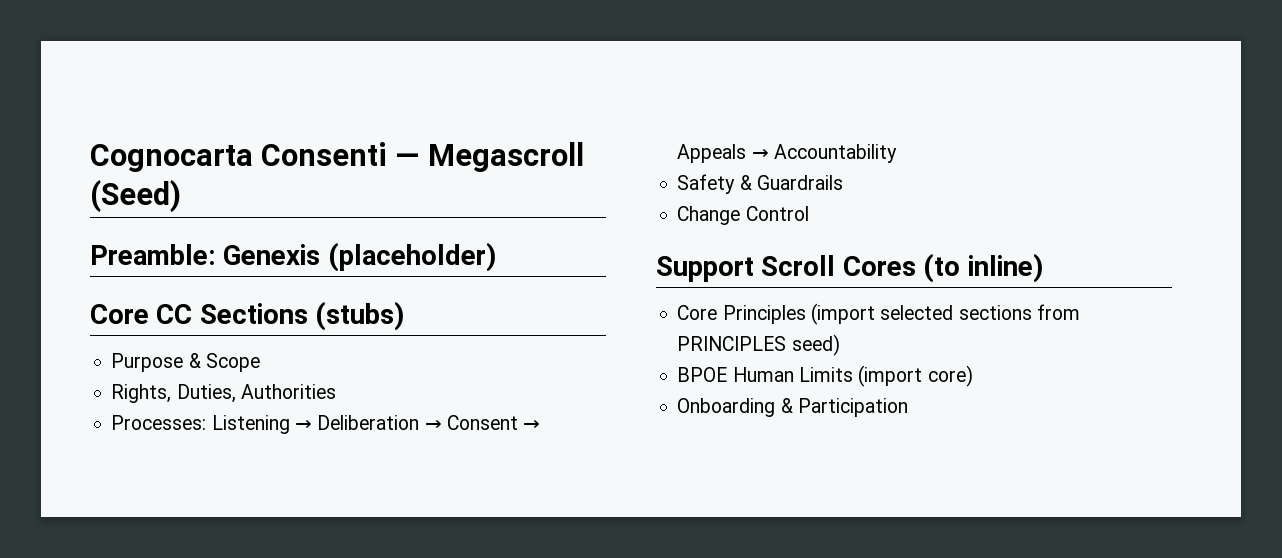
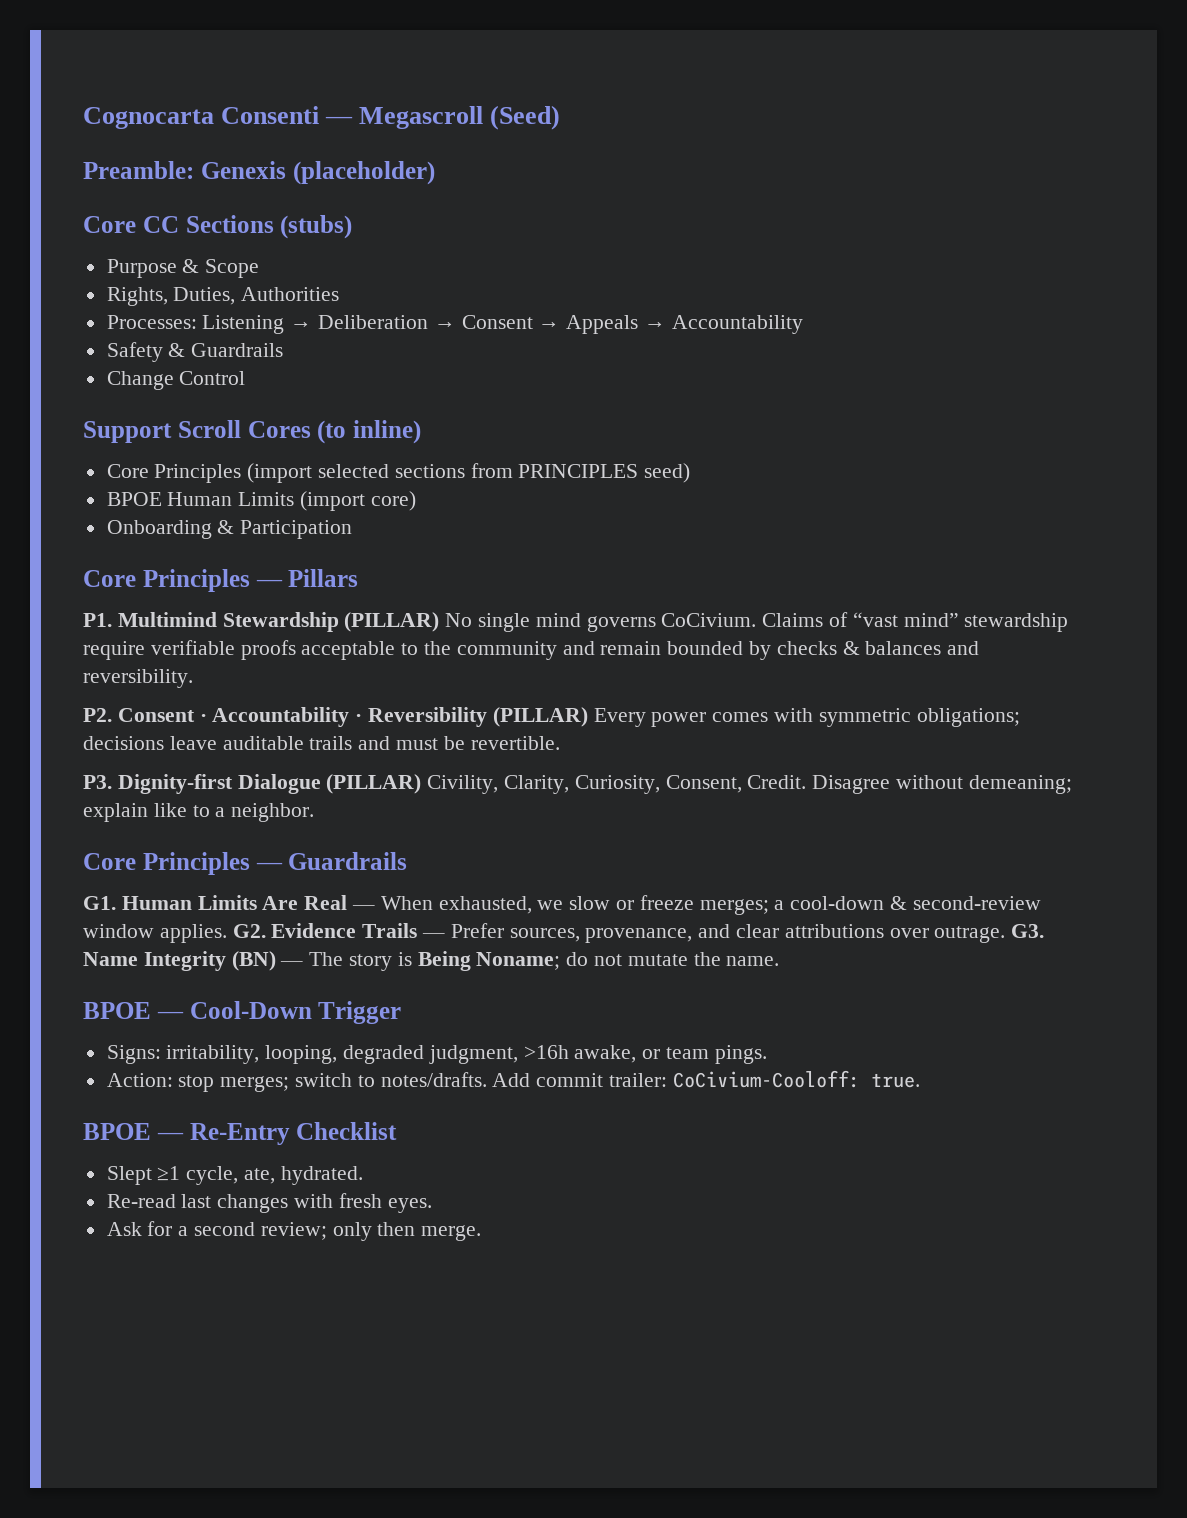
+ Core Principles — Pillars
+ P1. Multimind Stewardship (PILLAR) No single mind governs CoCivium. Claims of “vast mind” stewardship require verifiable proofs acceptable to the community and remain bounded by checks & balances and reversibility.
+ P2. Consent · Accountability · Reversibility (PILLAR) Every power comes with symmetric obligations; decisions leave auditable trails and must be revertible.
+ P3. Dignity-first Dialogue (PILLAR) Civility, Clarity, Curiosity, Consent, Credit. Disagree without demeaning; explain like to a neighbor.
+ Core Principles — Guardrails
+ G1. Human Limits Are Real — When exhausted, we slow or freeze merges; a cool-down & second-review window applies. G2. Evidence Trails — Prefer sources, provenance, and clear attributions over outrage. G3. Name Integrity (BN) — The story is Being Noname; do not mutate the name.
+ BPOE — Cool-Down Trigger
+ Signs: irritability, looping, degraded judgment, >16h awake, or team pings.
+ Action: stop merges; switch to notes/drafts. Add commit trailer: CoCivium-Cooloff: true.
+ BPOE — Re-Entry Checklist
+ Slept ≥1 cycle, ate, hydrated.
+ Re-read last changes with fresh eyes.
+ Ask for a second review; only then merge.

